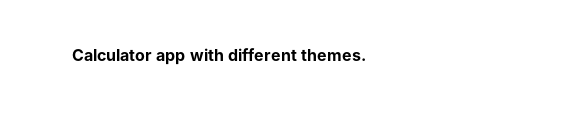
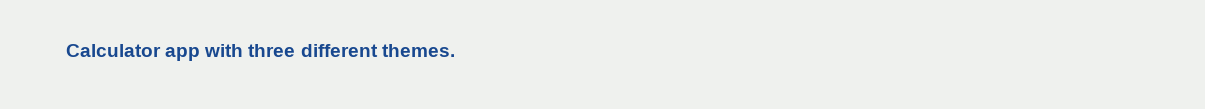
- Calculator app with different themes.
+ Calculator app with three different themes.

